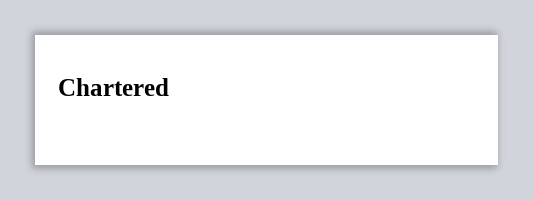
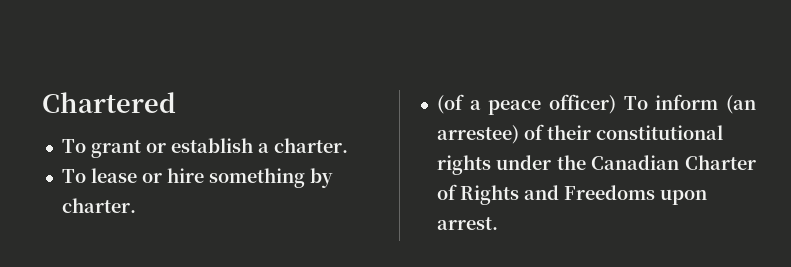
+ To grant or establish a charter.
+ To lease or hire something by charter.
+ (of a peace officer) To inform (an arrestee) of their constitutional rights under the Canadian Charter of Rights and Freedoms upon arrest.

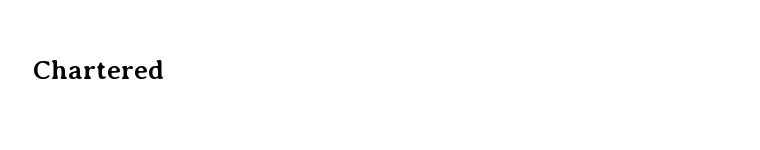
- To grant or establish a charter.
- To lease or hire something by charter.
- (of a peace officer) To inform (an arrestee) of their constitutional rights under the Canadian Charter of Rights and Freedoms upon arrest.

